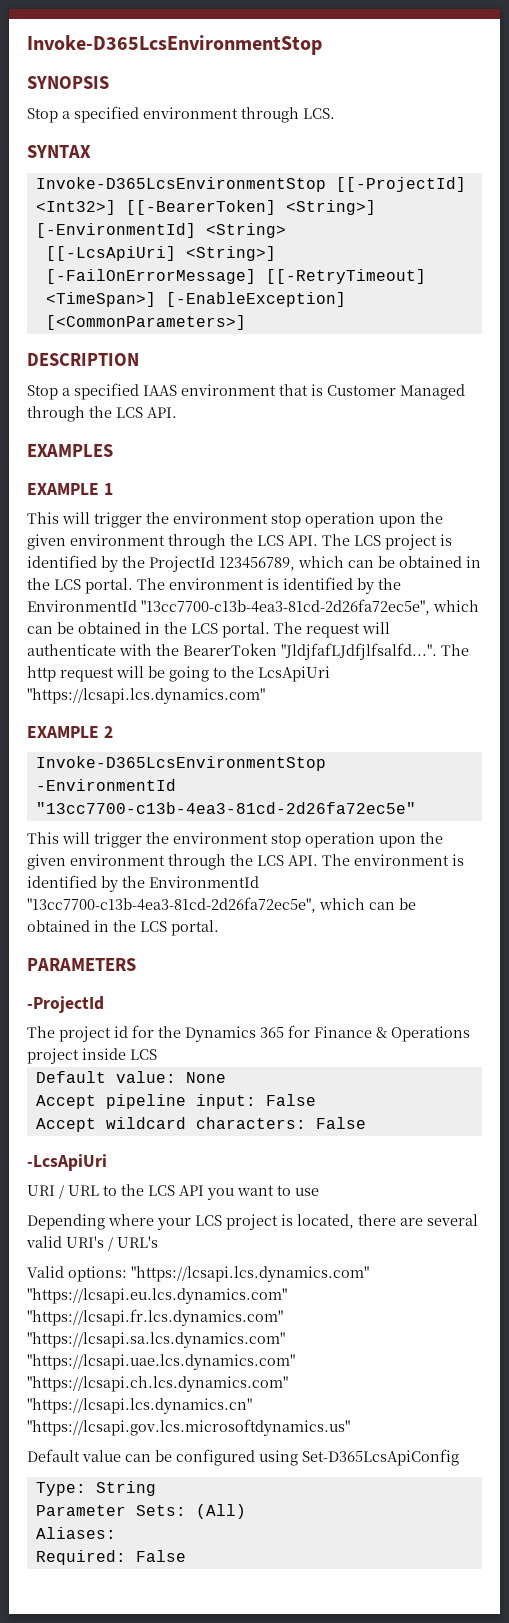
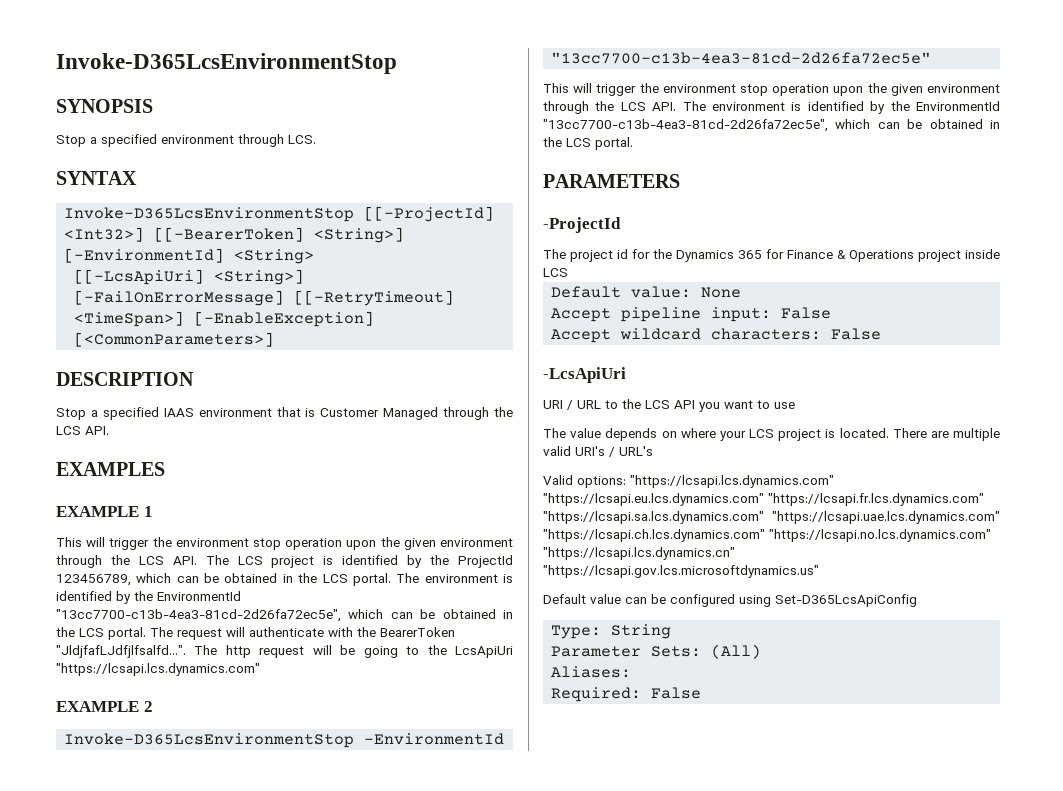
- Depending where your LCS project is located, there are several valid URI's / URL's
+ The value depends on where your LCS project is located. There are multiple valid URI's / URL's
- Valid options: "https://lcsapi.lcs.dynamics.com" "https://lcsapi.eu.lcs.dynamics.com" "https://lcsapi.fr.lcs.dynamics.com" "https://lcsapi.sa.lcs.dynamics.com" "https://lcsapi.uae.lcs.dynamics.com" "https://lcsapi.ch.lcs.dynamics.com" "https://lcsapi.lcs.dynamics.cn" "https://lcsapi.gov.lcs.microsoftdynamics.us"
+ Valid options: "https://lcsapi.lcs.dynamics.com" "https://lcsapi.eu.lcs.dynamics.com" "https://lcsapi.fr.lcs.dynamics.com" "https://lcsapi.sa.lcs.dynamics.com" "https://lcsapi.uae.lcs.dynamics.com" "https://lcsapi.ch.lcs.dynamics.com" "https://lcsapi.no.lcs.dynamics.com" "https://lcsapi.lcs.dynamics.cn" "https://lcsapi.gov.lcs.microsoftdynamics.us"

